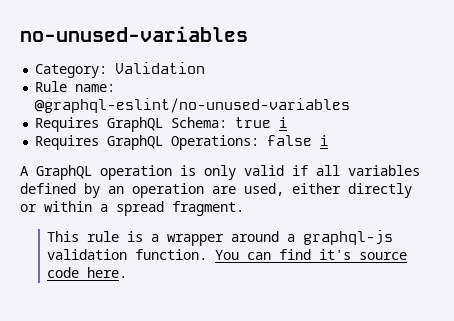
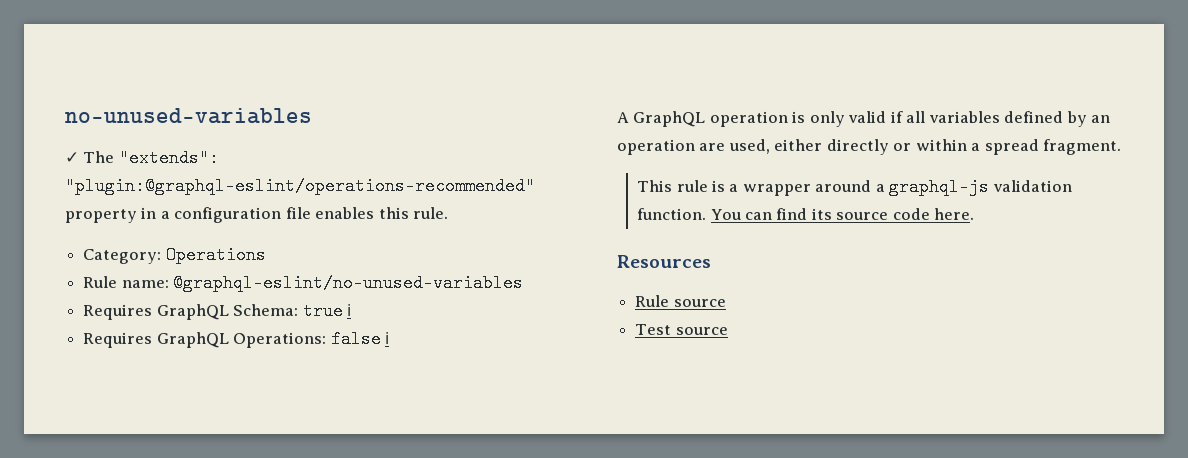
+ ✓ The "extends": "plugin:@graphql-eslint/operations-recommended" property in a configuration file enables this rule.
- Category: Validation
+ Category: Operations
- You can find it's source code here.
+ You can find its source code here.
+ Resources
+ Rule source
+ Test source

